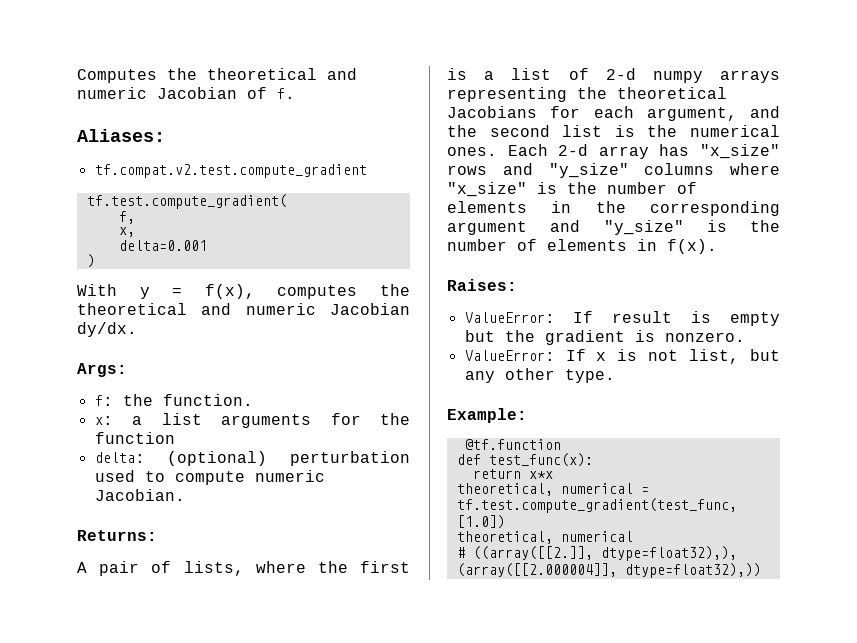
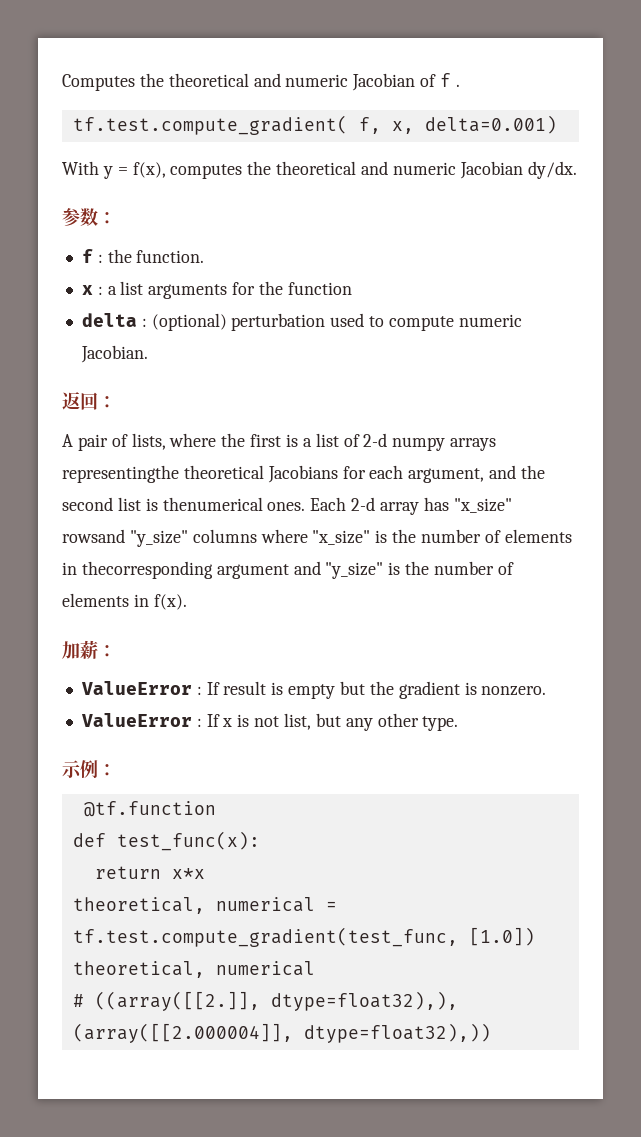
- Computes the theoretical and numeric Jacobian of f.
- Aliases:
- tf.compat.v2.test.compute_gradient
+ Computes the theoretical and numeric Jacobian of f .
- tf.test.compute_gradient(
- f,
- x,
- delta=0.001
- )
+ tf.test.compute_gradient( f, x, delta=0.001)
- Args:
- f: the function.
+ 参数：
+ f : the function.
- x: a list arguments for the function
+ x : a list arguments for the function
- delta: (optional) perturbation used to compute numeric Jacobian.
+ delta : (optional) perturbation used to compute numeric Jacobian.
- Returns:
+ 返回：
- A pair of lists, where the first is a list of 2-d numpy arrays representing the theoretical Jacobians for each argument, and the second list is the numerical ones.
+ A pair of lists, where the first is a list of 2-d numpy arrays representingthe theoretical Jacobians for each argument, and the second list is thenumerical ones.
- Each 2-d array has "x_size" rows and "y_size" columns where "x_size" is the number of elements in the corresponding argument and "y_size" is the number of elements in f(x).
+ Each 2-d array has "x_size" rowsand "y_size" columns where "x_size" is the number of elements in thecorresponding argument and "y_size" is the number of elements in f(x).
- Raises:
- ValueError: If result is empty but the gradient is nonzero.
+ 加薪：
+ ValueError : If result is empty but the gradient is nonzero.
- ValueError: If x is not list, but any other type.
+ ValueError : If x is not list, but any other type.
- Example:
+ 示例：

